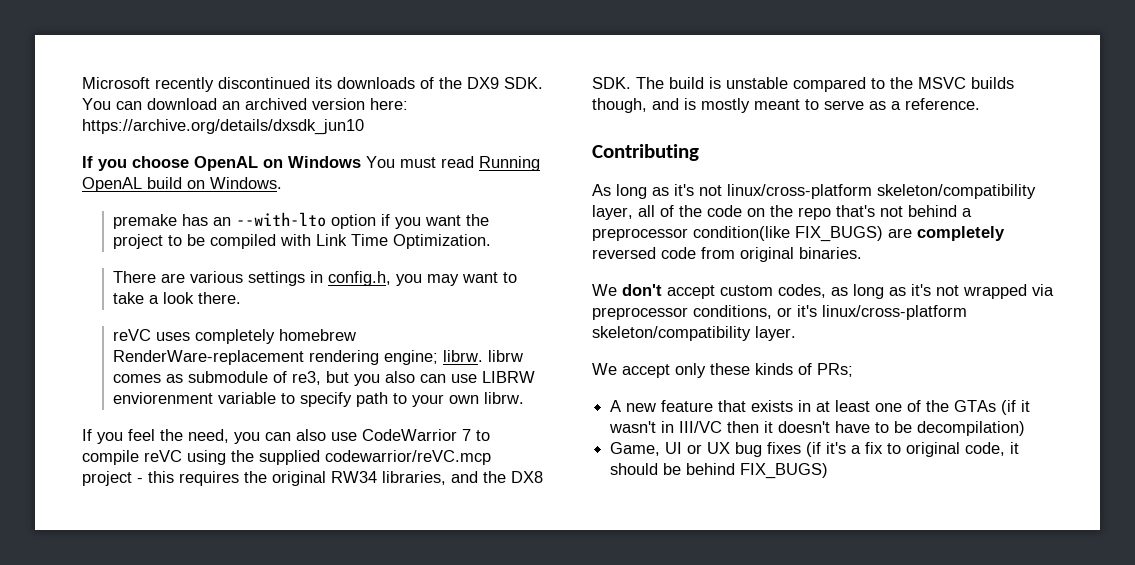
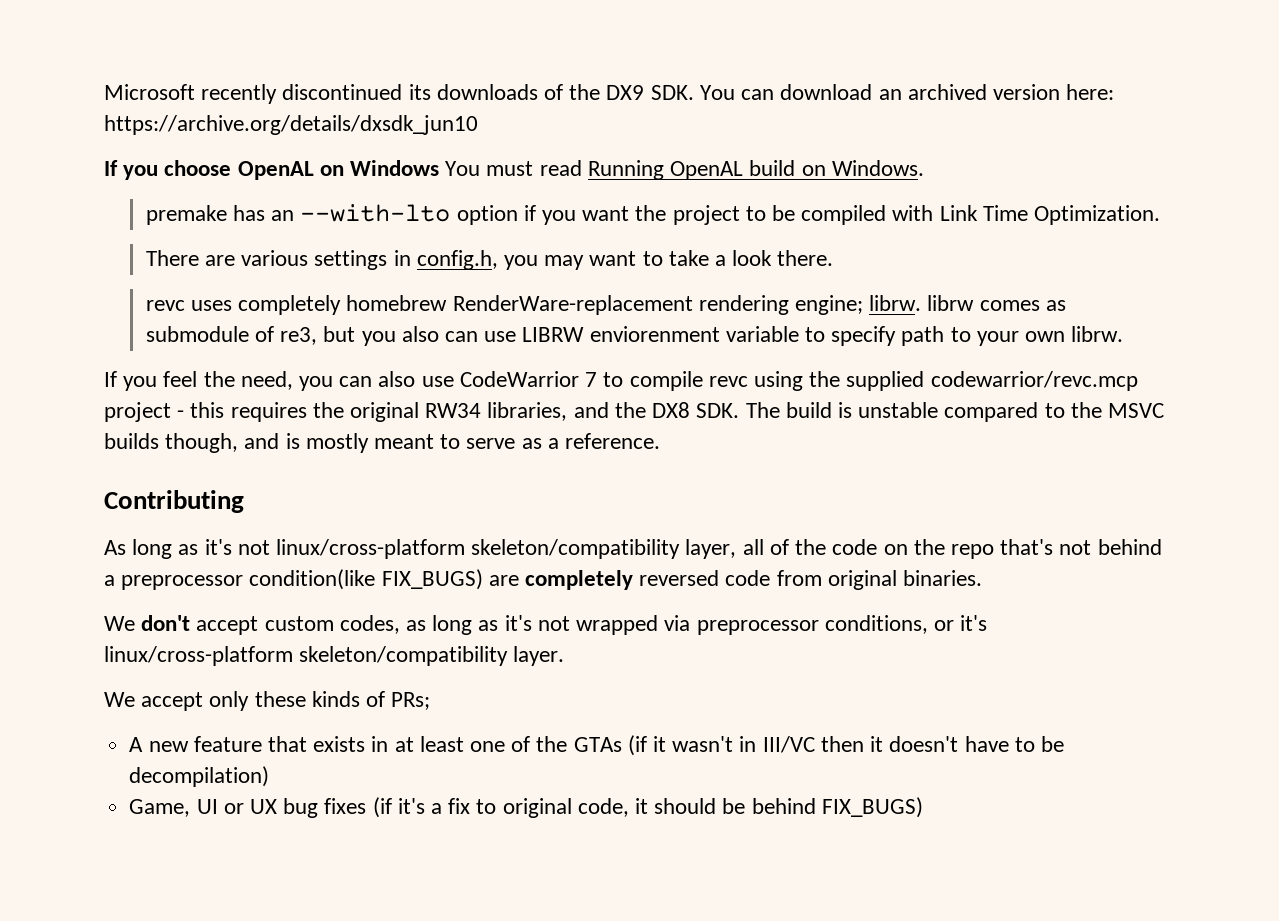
- reVC uses completely homebrew RenderWare-replacement rendering engine; librw. librw comes as submodule of re3, but you also can use LIBRW enviorenment variable to specify path to your own librw.
+ revc uses completely homebrew RenderWare-replacement rendering engine; librw. librw comes as submodule of re3, but you also can use LIBRW enviorenment variable to specify path to your own librw.
- If you feel the need, you can also use CodeWarrior 7 to compile reVC using the supplied codewarrior/reVC.mcp project - this requires the original RW34 libraries, and the DX8 SDK. The build is unstable compared to the MSVC builds though, and is mostly meant to serve as a reference.
+ If you feel the need, you can also use CodeWarrior 7 to compile revc using the supplied codewarrior/revc.mcp project - this requires the original RW34 libraries, and the DX8 SDK. The build is unstable compared to the MSVC builds though, and is mostly meant to serve as a reference.

